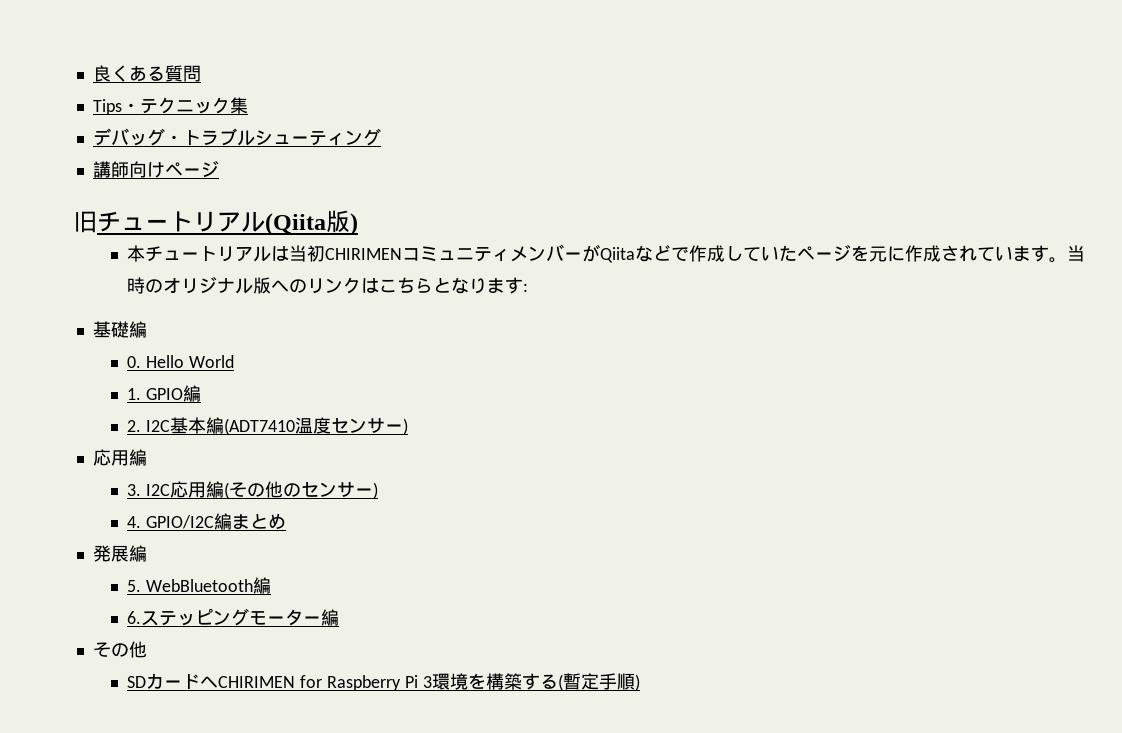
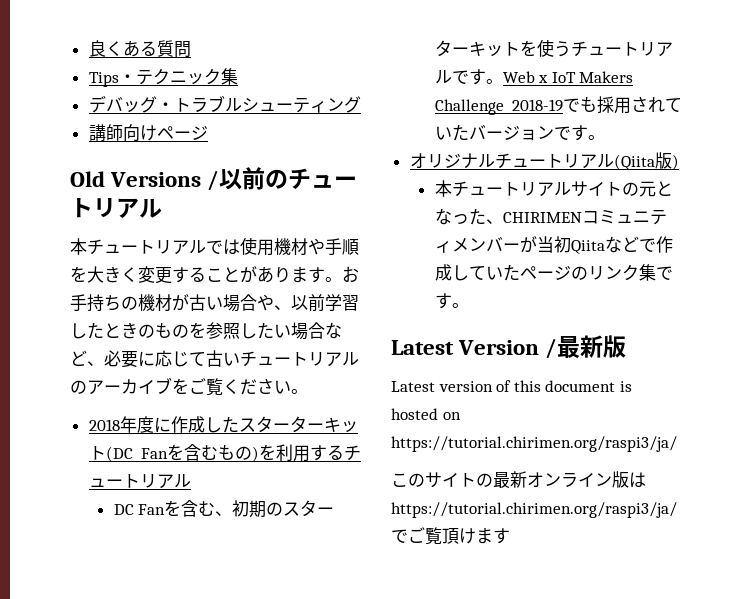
- 旧チュートリアル(Qiita版)
+ Old Versions /以前のチュートリアル
+ 本チュートリアルでは使用機材や手順を大きく変更することがあります。お手持ちの機材が古い場合や、以前学習したときのものを参照したい場合など、必要に応じて古いチュートリアルのアーカイブをご覧ください。
+ 2018年度に作成したスターターキット(DC Fanを含むもの)を利用するチュートリアル
+ DC Fanを含む、初期のスターターキットを使うチュートリアルです。Web x IoT Makers Challenge 2018-19でも採用されていたバージョンです。
+ オリジナルチュートリアル(Qiita版)
- 本チュートリアルは当初CHIRIMENコミュニティメンバーがQiitaなどで作成していたページを元に作成されています。当時のオリジナル版へのリンクはこちらとなります:
- 基礎編
- 0. Hello World
- 1. GPIO編
- 2. I2C基本編(ADT7410温度センサー)
- 応用編
- 3. I2C応用編(その他のセンサー)
- 4. GPIO/I2C編まとめ
- 発展編
- 5. WebBluetooth編
- 6.ステッピングモーター編
- その他
- SDカードへCHIRIMEN for Raspberry Pi 3環境を構築する(暫定手順)
+ 本チュートリアルサイトの元となった、CHIRIMENコミュニティメンバーが当初Qiitaなどで作成していたページのリンク集です。
+ Latest Version /最新版
+ Latest version of this document is hosted on https://tutorial.chirimen.org/raspi3/ja/
+ このサイトの最新オンライン版はhttps://tutorial.chirimen.org/raspi3/ja/でご覧頂けます

